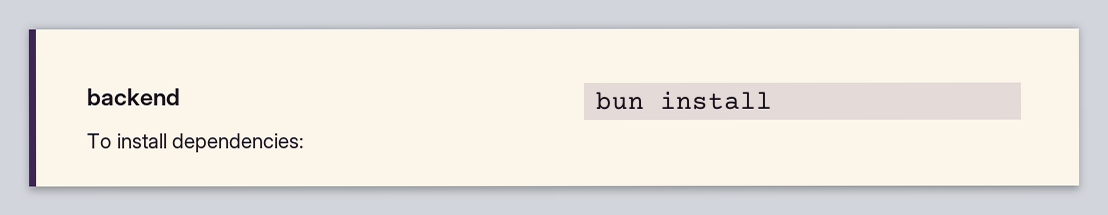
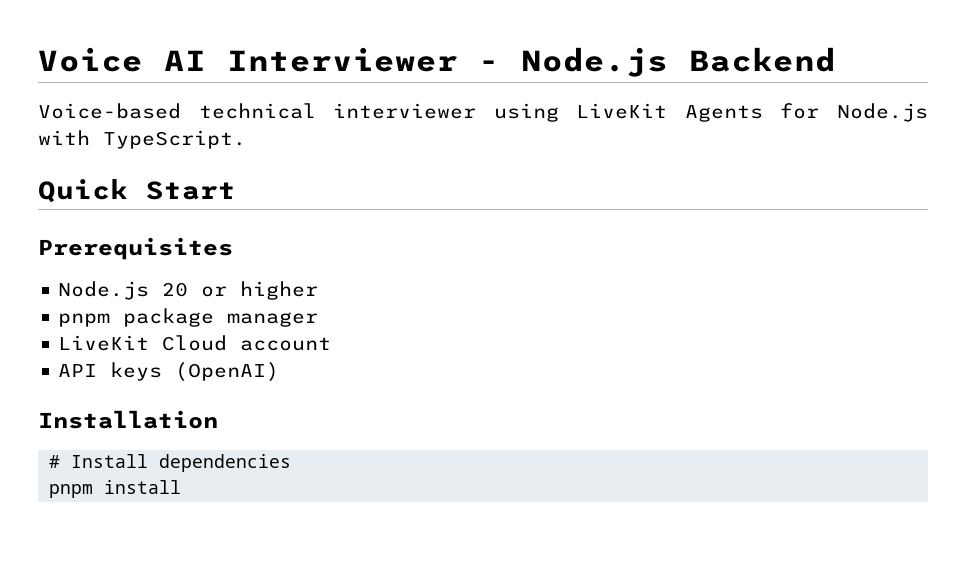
- backend
- To install dependencies:
- bun install
+ Voice AI Interviewer - Node.js Backend
+ Voice-based technical interviewer using LiveKit Agents for Node.js with TypeScript.
+ Quick Start
+ Prerequisites
+ Node.js 20 or higher
+ pnpm package manager
+ LiveKit Cloud account
+ API keys (OpenAI)
+ Installation
+ # Install dependencies
+ pnpm install

